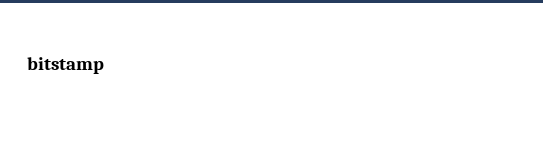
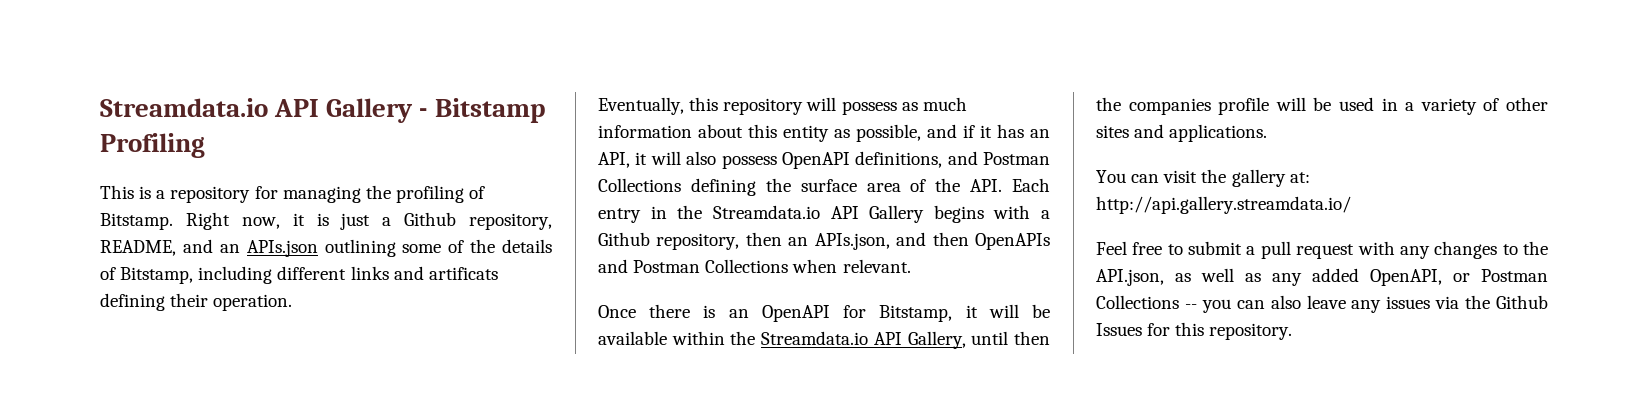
- bitstamp
+ Streamdata.io API Gallery - Bitstamp Profiling
+ This is a repository for managing the profiling of Bitstamp. Right now, it is just a Github repository, README, and an APIs.json outlining some of the details of Bitstamp, including different links and artificats defining their operation.
+ Eventually, this repository will possess as much information about this entity as possible, and if it has an API, it will also possess OpenAPI definitions, and Postman Collections defining the surface area of the API. Each entry in the Streamdata.io API Gallery begins with a Github repository, then an APIs.json, and then OpenAPIs and Postman Collections when relevant.
+ Once there is an OpenAPI for Bitstamp, it will be available within the Streamdata.io API Gallery, until then the companies profile will be used in a variety of other sites and applications.
+ You can visit the gallery at: http://api.gallery.streamdata.io/
+ Feel free to submit a pull request with any changes to the API.json, as well as any added OpenAPI, or Postman Collections -- you can also leave any issues via the Github Issues for this repository.

